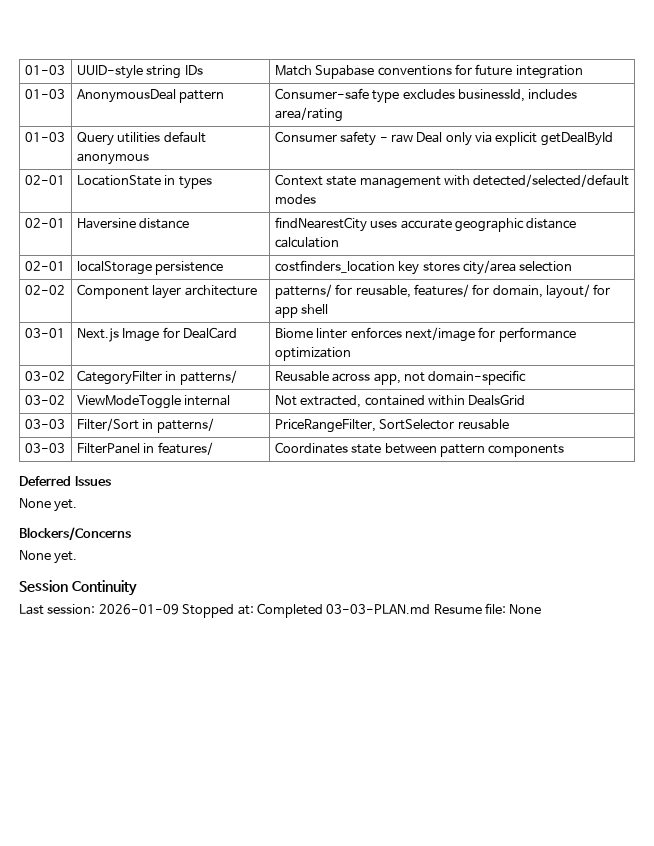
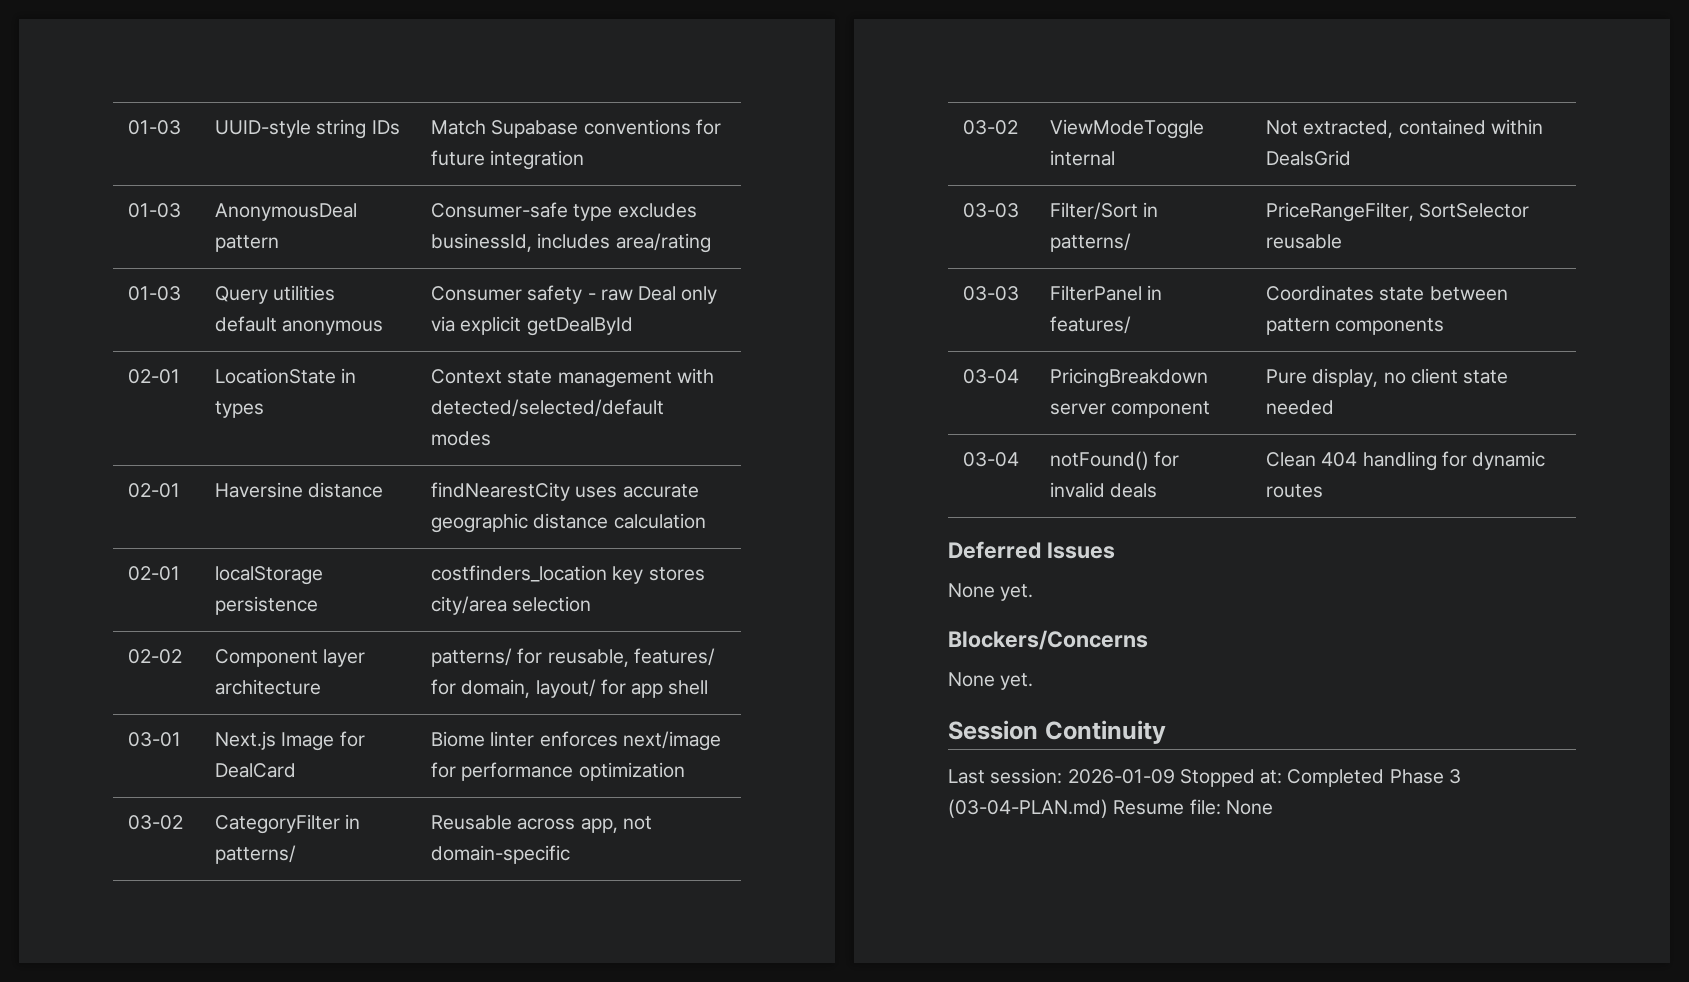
+ 03-04 | PricingBreakdown server component | Pure display, no client state needed
+ 03-04 | notFound() for invalid deals | Clean 404 handling for dynamic routes
- Last session: 2026-01-09 Stopped at: Completed 03-03-PLAN.md Resume file: None
+ Last session: 2026-01-09 Stopped at: Completed Phase 3 (03-04-PLAN.md) Resume file: None

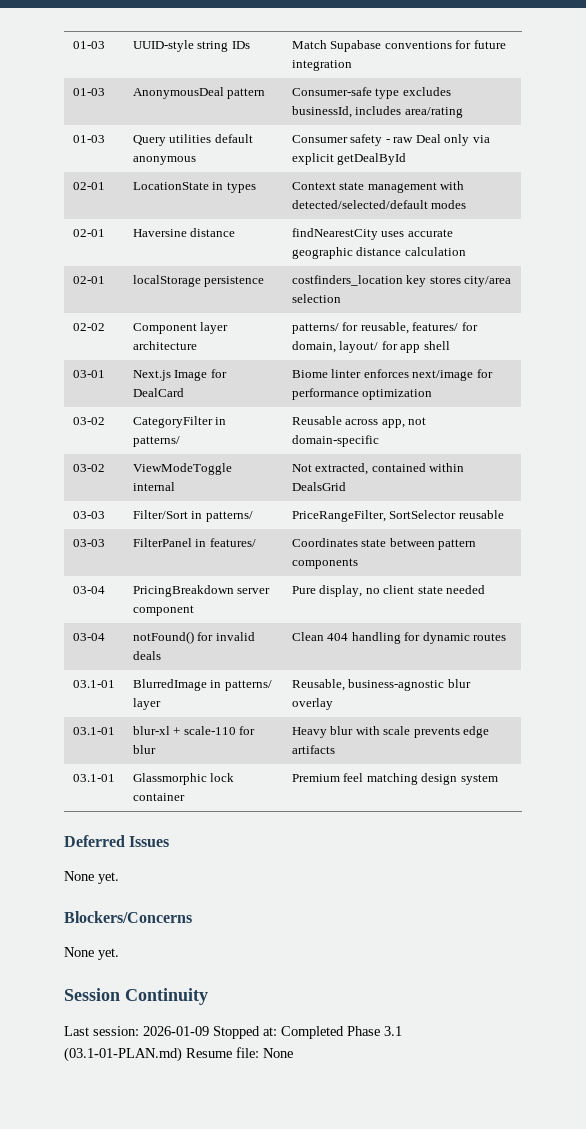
+ 03.1-01 | BlurredImage in patterns/ layer | Reusable, business-agnostic blur overlay
+ 03.1-01 | blur-xl + scale-110 for blur | Heavy blur with scale prevents edge artifacts
+ 03.1-01 | Glassmorphic lock container | Premium feel matching design system
- Last session: 2026-01-09 Stopped at: Completed Phase 3 (03-04-PLAN.md) Resume file: None
+ Last session: 2026-01-09 Stopped at: Completed Phase 3.1 (03.1-01-PLAN.md) Resume file: None

